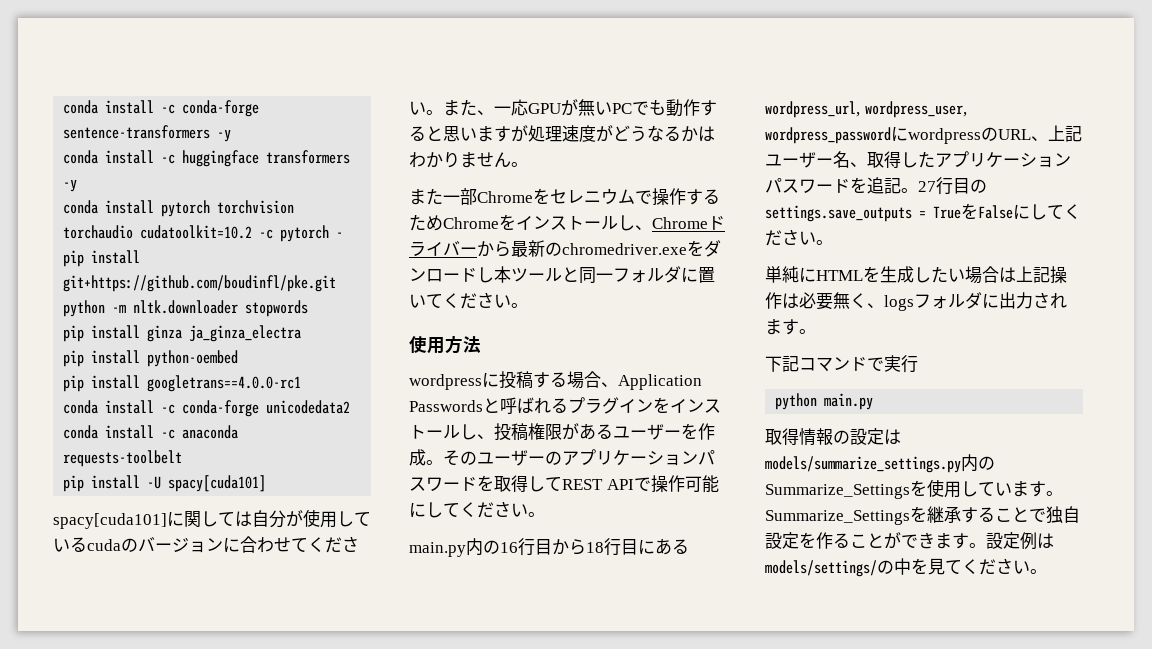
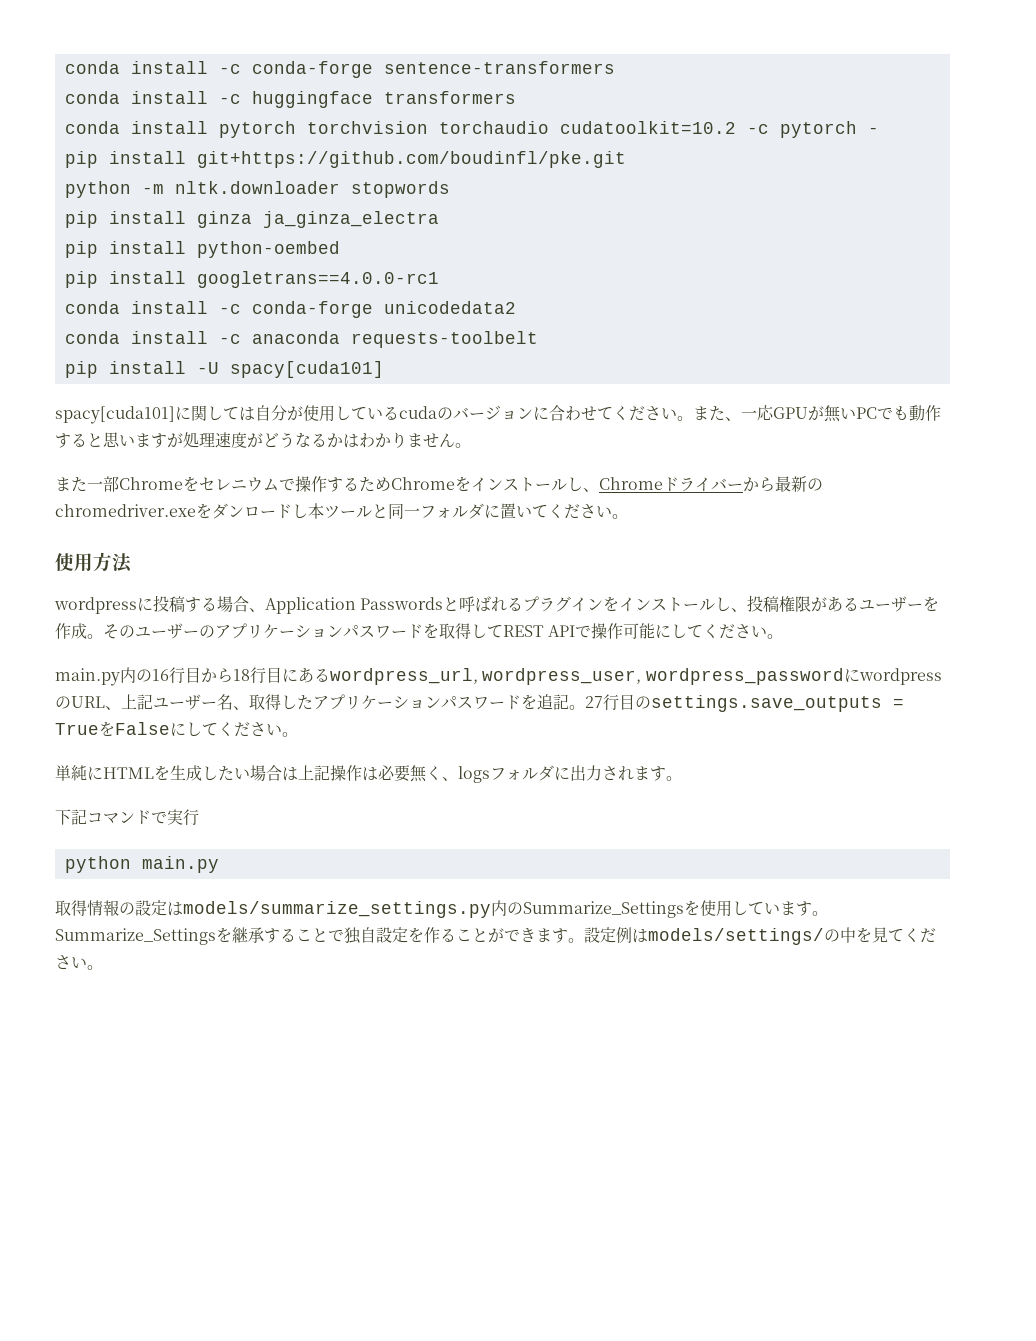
- conda install -c conda-forge sentence-transformers -y
+ conda install -c conda-forge sentence-transformers
- conda install -c huggingface transformers -y
+ conda install -c huggingface transformers

